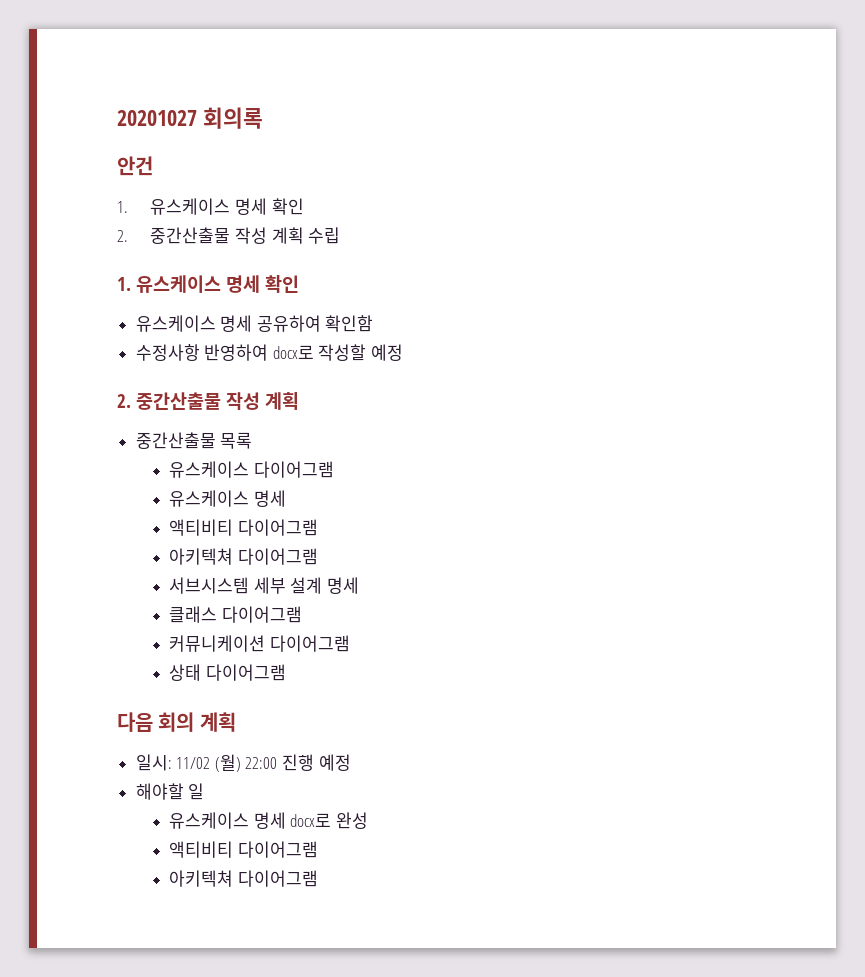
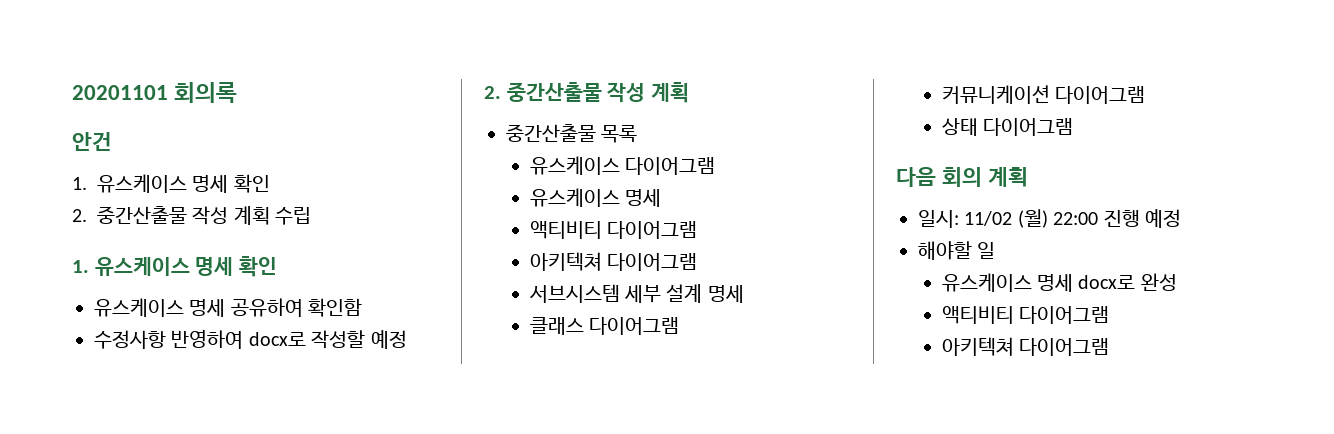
- 20201027 회의록
+ 20201101 회의록

